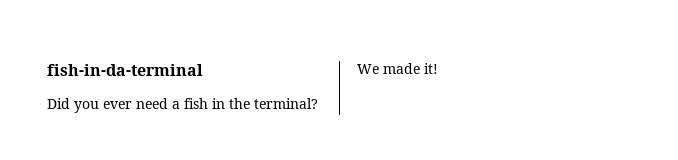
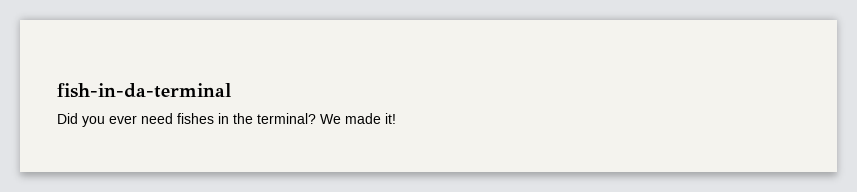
- Did you ever need a fish in the terminal?
+ Did you ever need fishes in the terminal?

